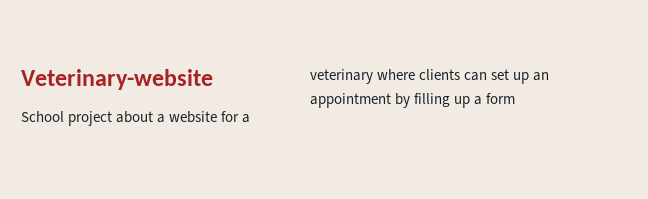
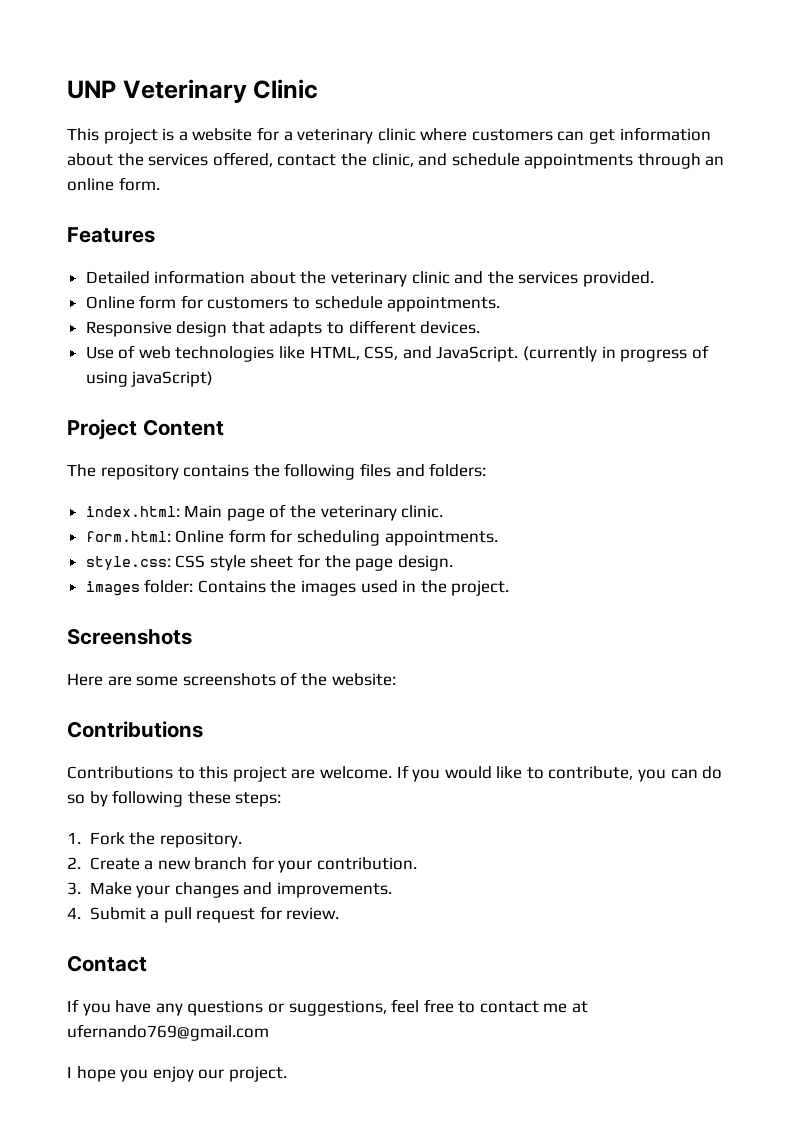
- Veterinary-website
- School project about a website for a veterinary where clients can set up an appointment by filling up a form
+ UNP Veterinary Clinic
+ This project is a website for a veterinary clinic where customers can get information about the services offered, contact the clinic, and schedule appointments through an online form.
+ Features
+ Detailed information about the veterinary clinic and the services provided.
+ Online form for customers to schedule appointments.
+ Responsive design that adapts to different devices.
+ Use of web technologies like HTML, CSS, and JavaScript. (currently in progress of using javaScript)
+ Project Content
+ The repository contains the following files and folders:
+ index.html: Main page of the veterinary clinic.
+ form.html: Online form for scheduling appointments.
+ style.css: CSS style sheet for the page design.
+ images folder: Contains the images used in the project.
+ Screenshots
+ Here are some screenshots of the website:
+ Contributions
+ Contributions to this project are welcome. If you would like to contribute, you can do so by following these steps:
+ 1. Fork the repository.
+ 2. Create a new branch for your contribution.
+ 3. Make your changes and improvements.
+ 4. Submit a pull request for review.
+ Contact
+ If you have any questions or suggestions, feel free to contact me at ufernando769@gmail.com
+ I hope you enjoy our project.

